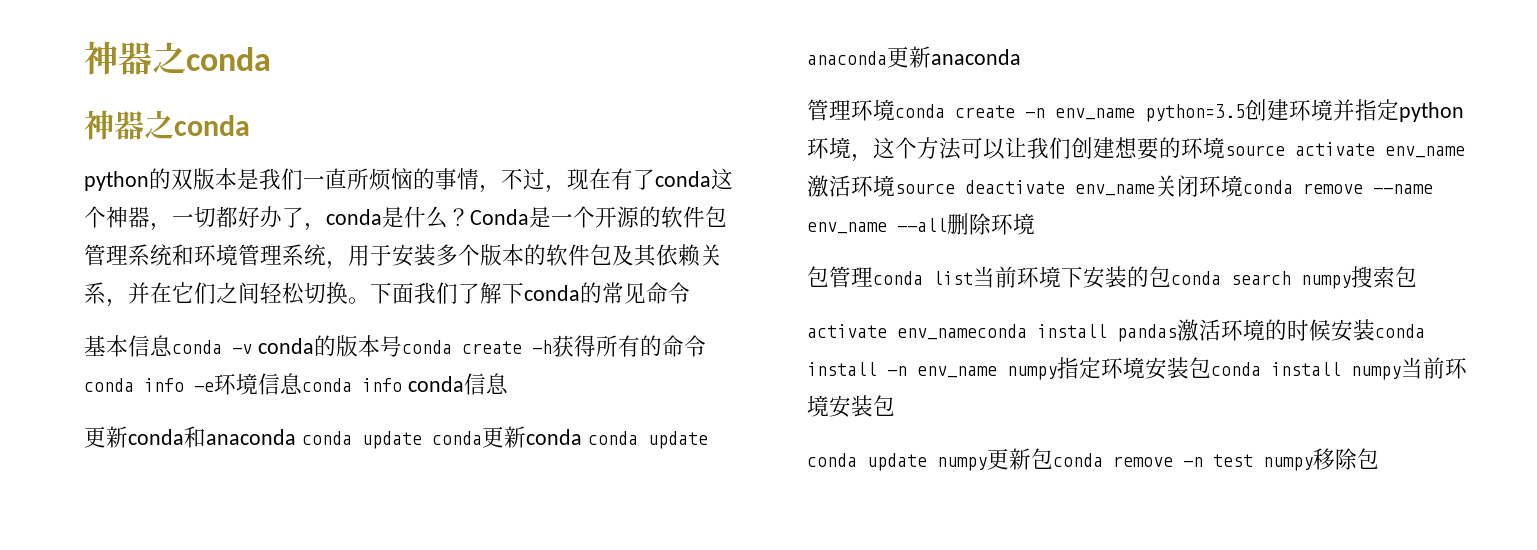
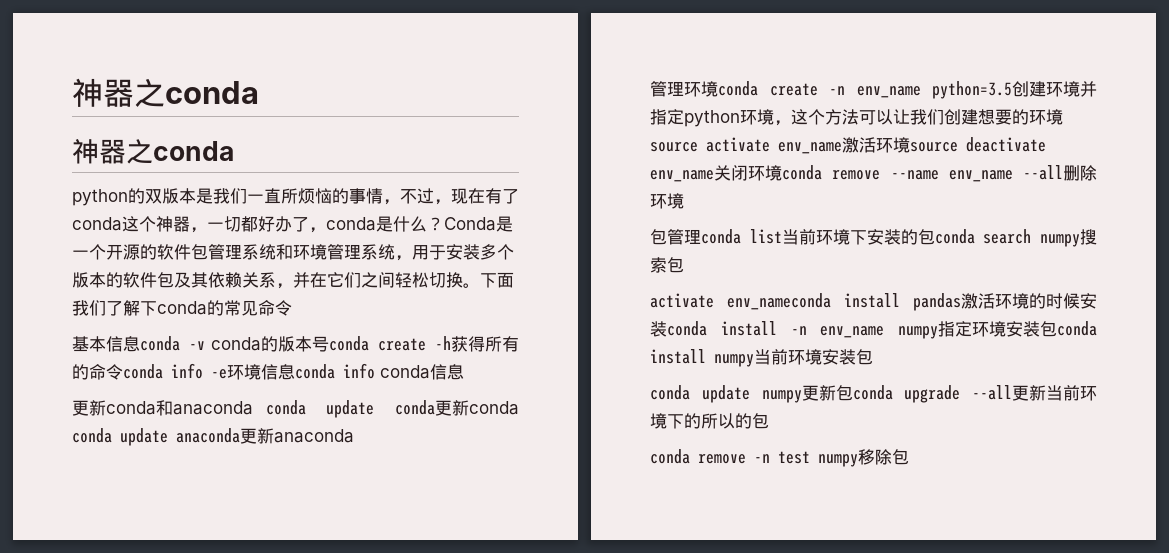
- conda update numpy更新包conda remove -n test numpy移除包
+ conda update numpy更新包conda upgrade --all更新当前环境下的所以的包
+ conda remove -n test numpy移除包

